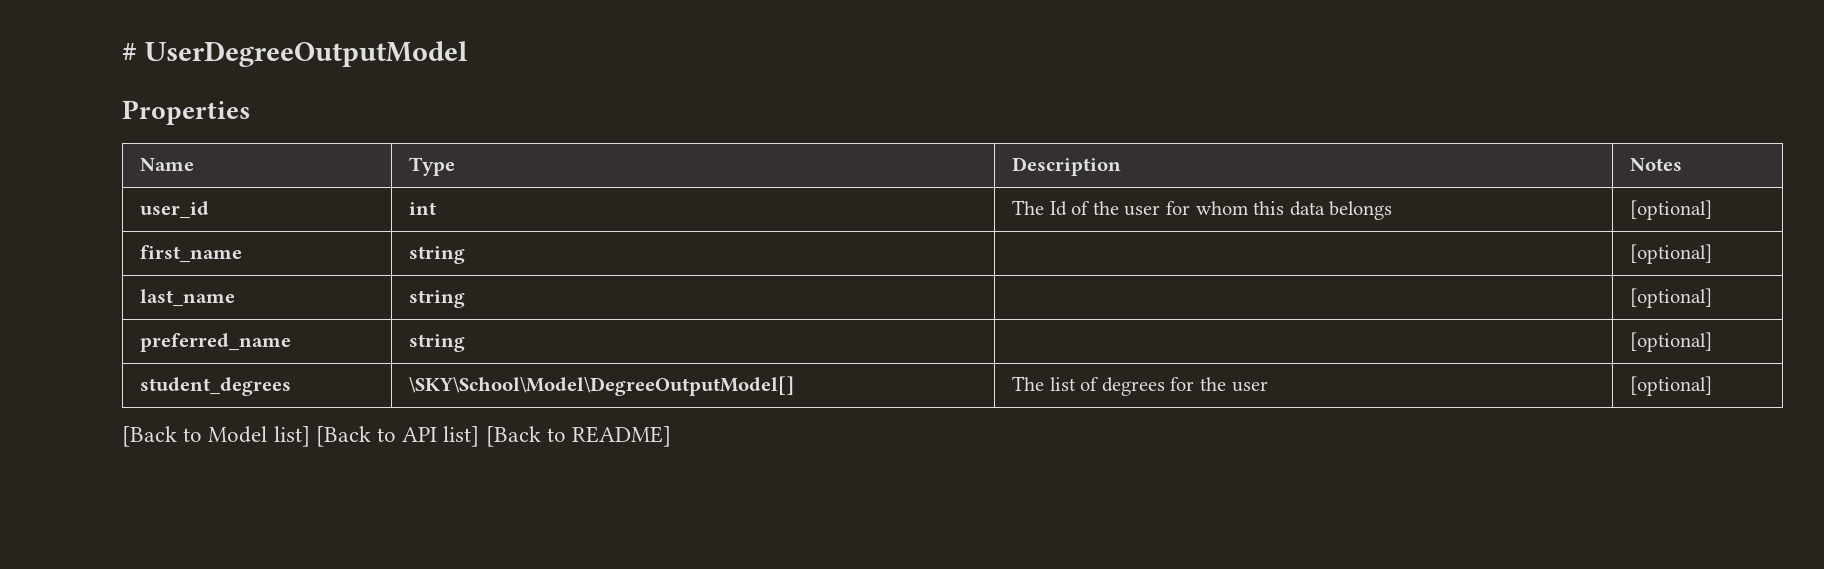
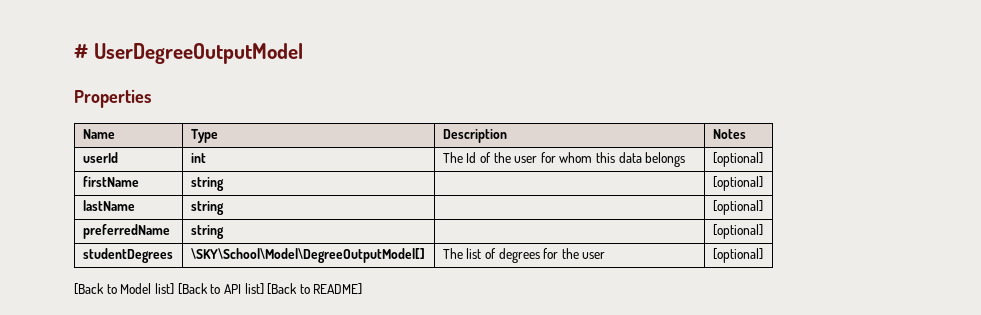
- user_id | int | The Id of the user for whom this data belongs | [optional]
+ userId | int | The Id of the user for whom this data belongs | [optional]
- first_name | string | | [optional]
- last_name | string | | [optional]
- preferred_name | string | | [optional]
- student_degrees | \SKY\School\Model\DegreeOutputModel[] | The list of degrees for the user | [optional]
+ firstName | string | | [optional]
+ lastName | string | | [optional]
+ preferredName | string | | [optional]
+ studentDegrees | \SKY\School\Model\DegreeOutputModel[] | The list of degrees for the user | [optional]

